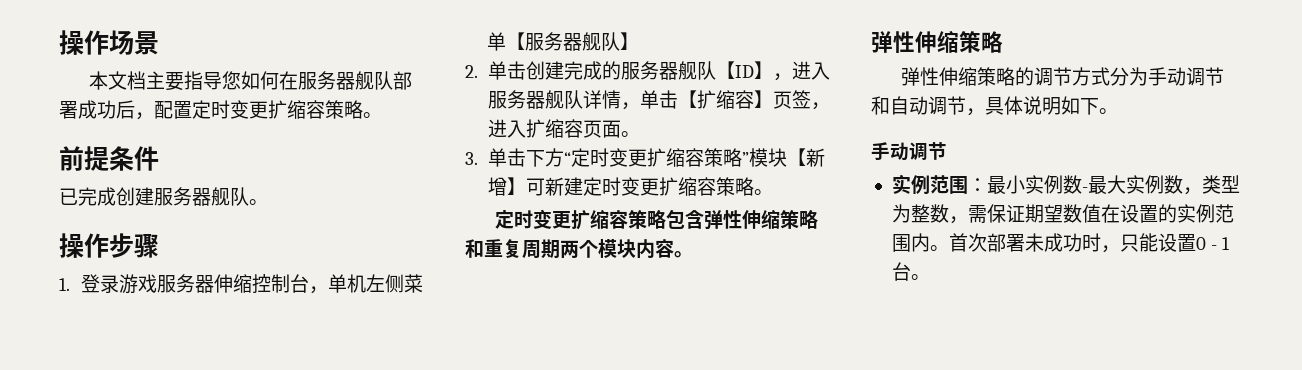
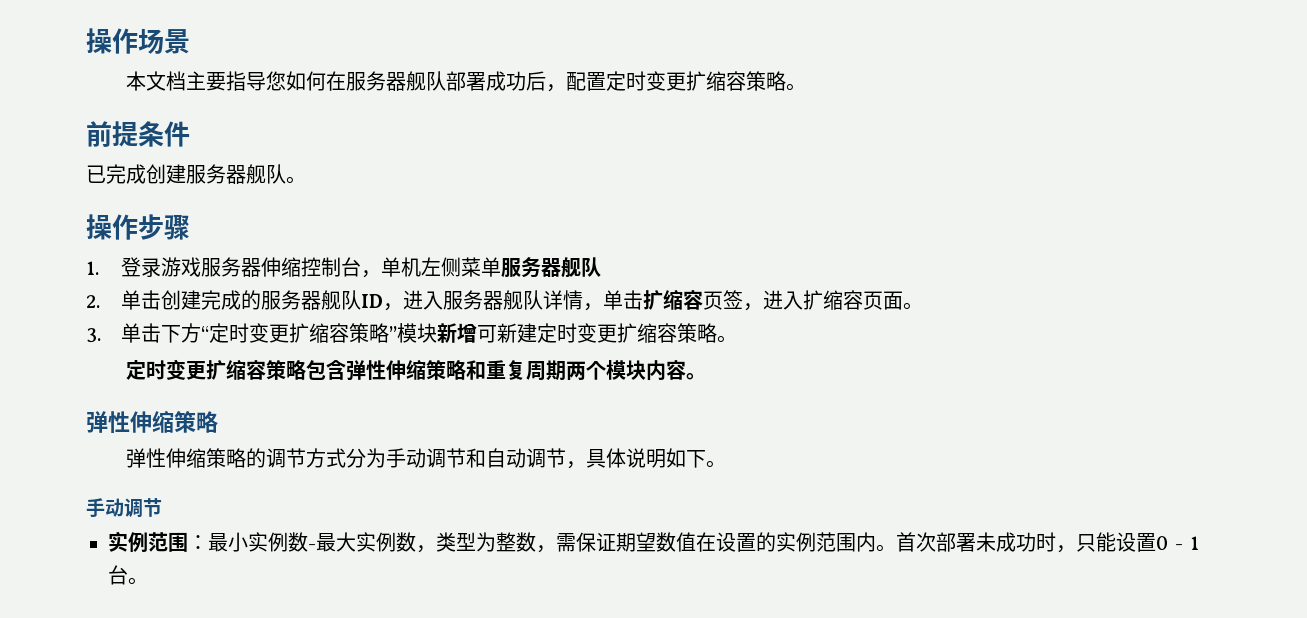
- 1.登录游戏服务器伸缩控制台，单机左侧菜单【服务器舰队】
+ 1.登录游戏服务器伸缩控制台，单机左侧菜单服务器舰队
- 2.单击创建完成的服务器舰队【ID】，进入服务器舰队详情，单击【扩缩容】页签，进入扩缩容页面。
+ 2.单击创建完成的服务器舰队ID，进入服务器舰队详情，单击扩缩容页签，进入扩缩容页面。
- 3.单击下方“定时变更扩缩容策略”模块【新增】可新建定时变更扩缩容策略。
+ 3.单击下方“定时变更扩缩容策略”模块新增可新建定时变更扩缩容策略。

